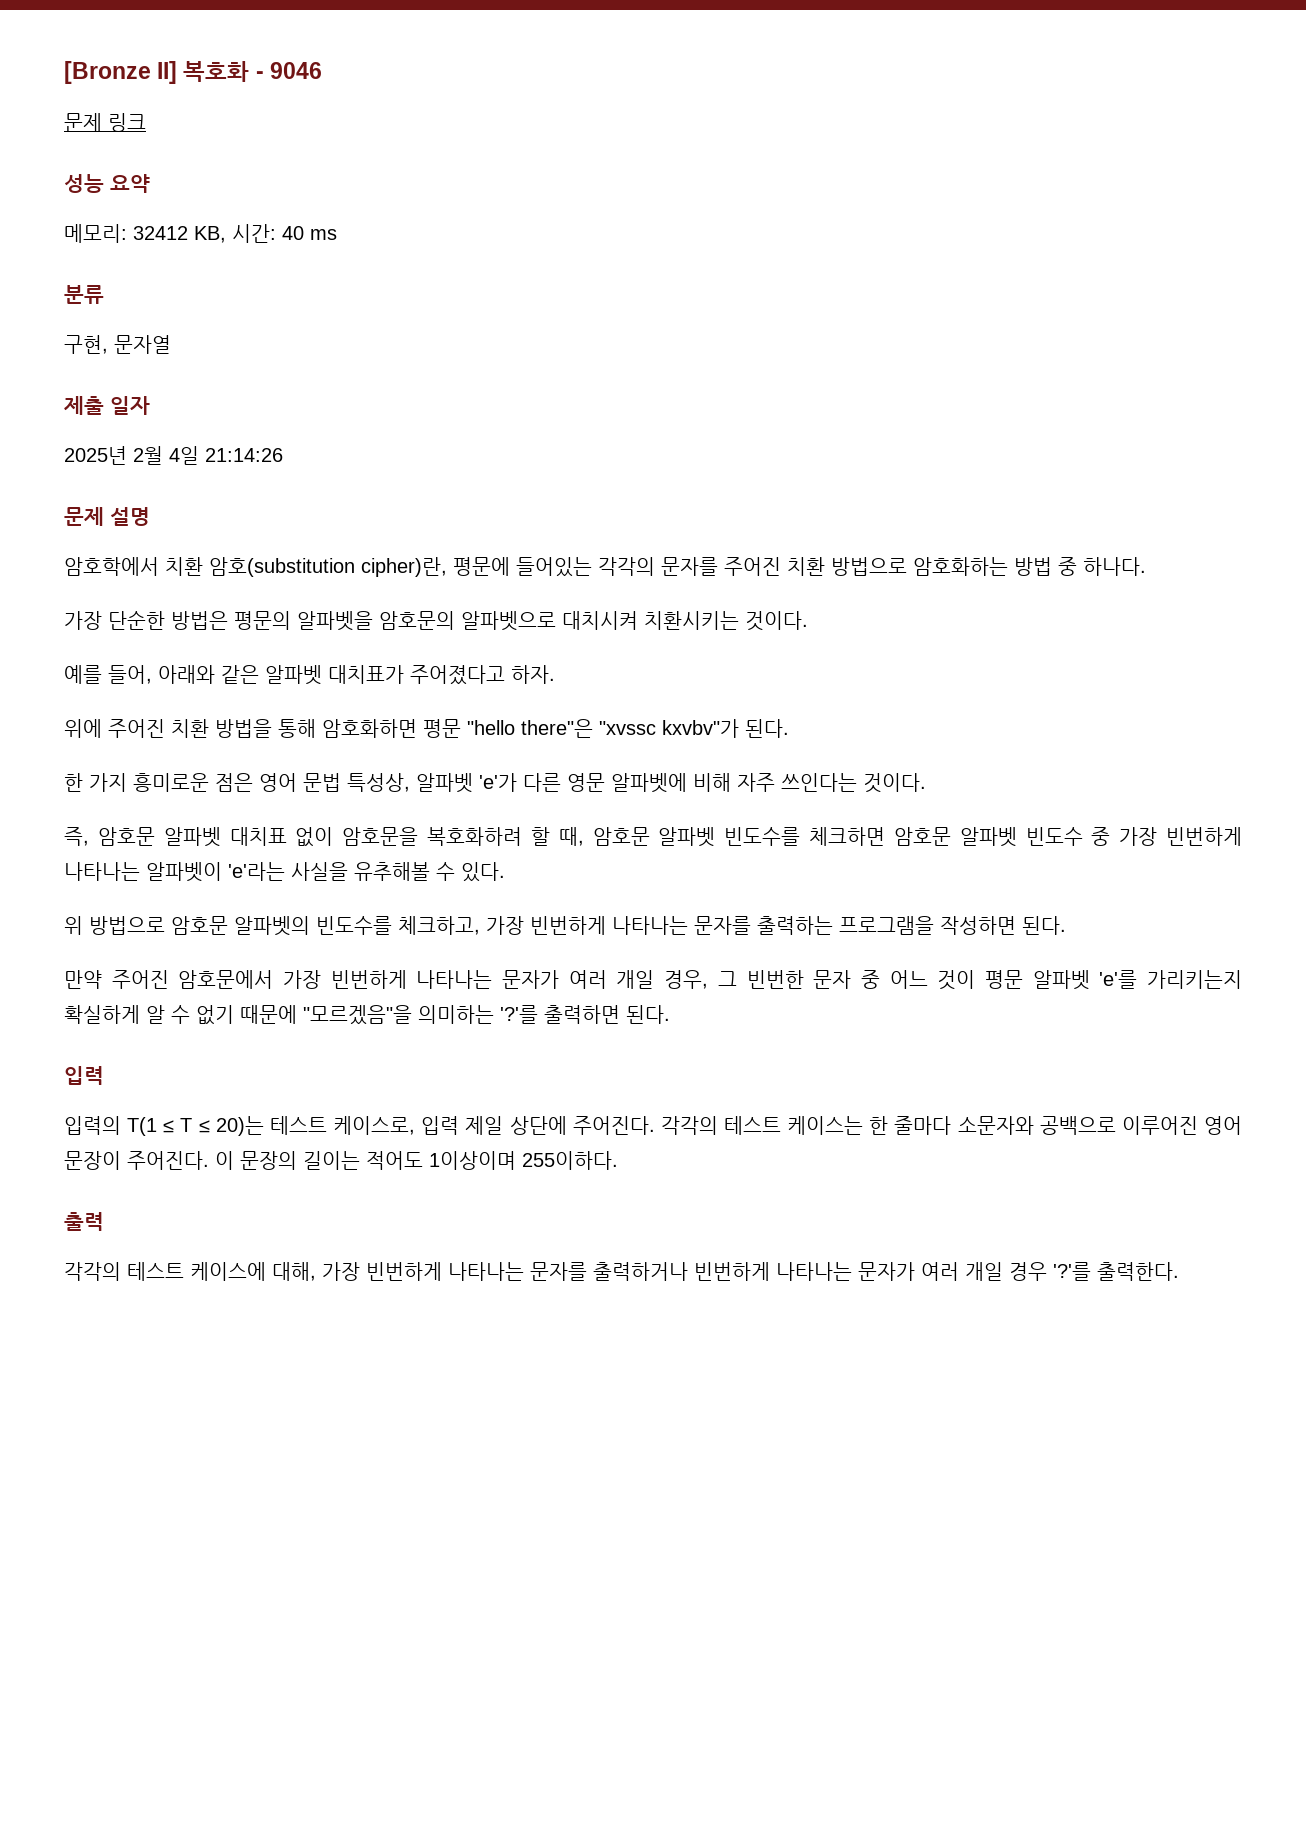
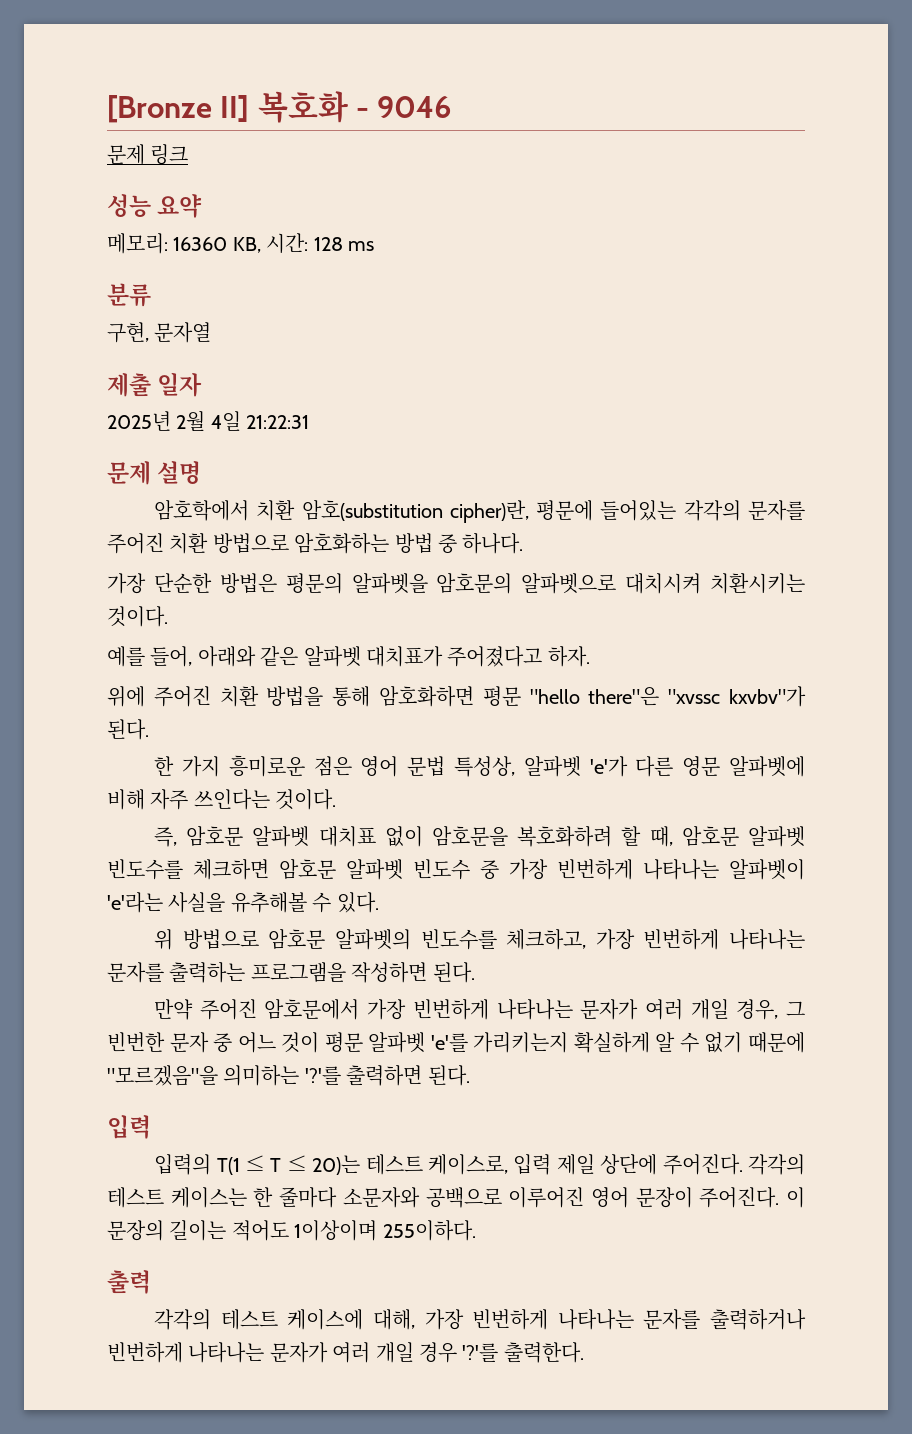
- 메모리: 32412 KB, 시간: 40 ms
+ 메모리: 16360 KB, 시간: 128 ms
- 2025년 2월 4일 21:14:26
+ 2025년 2월 4일 21:22:31

